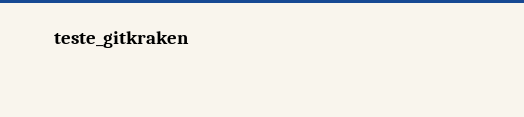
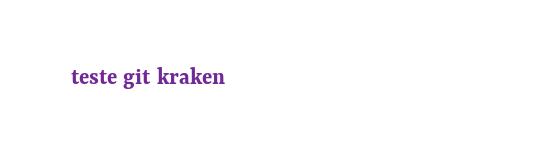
- teste_gitkraken
+ teste git kraken

